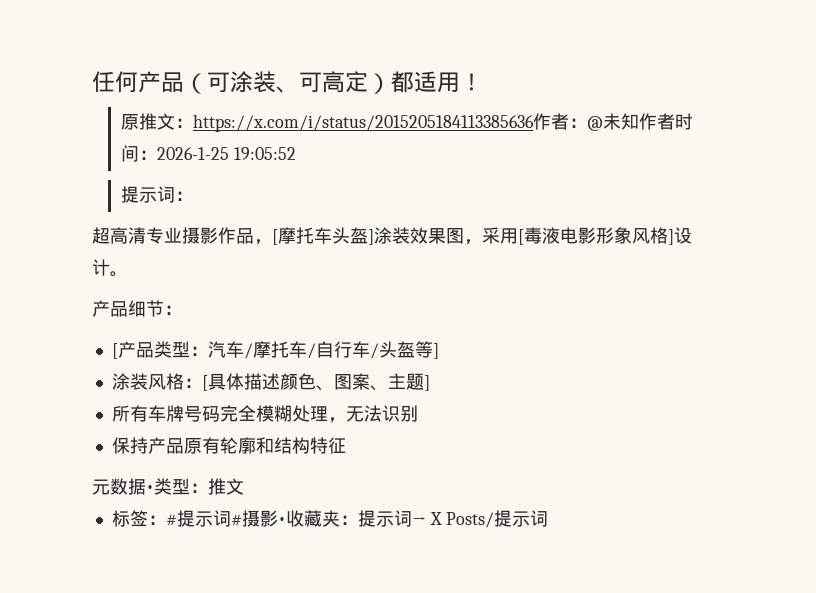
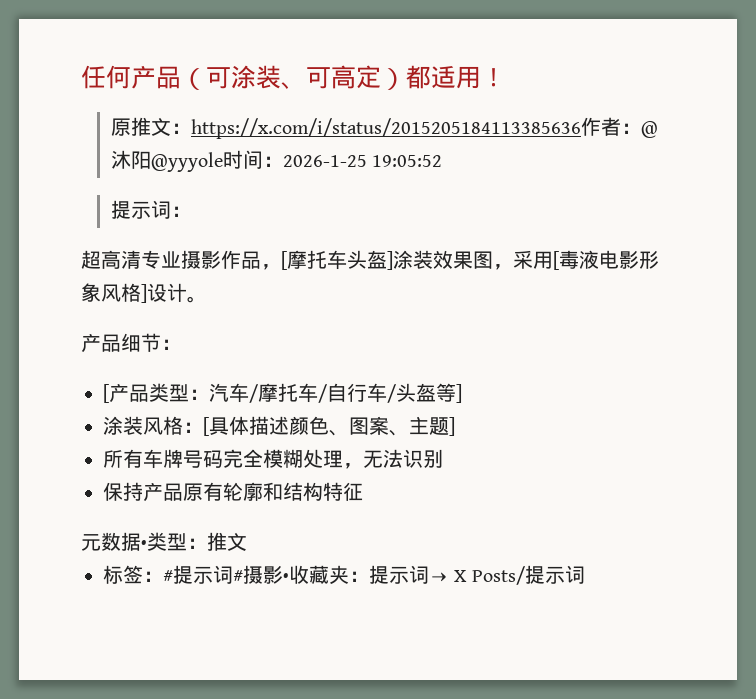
- 原推文：https://x.com/i/status/2015205184113385636作者：@未知作者时间：2026-1-25 19:05:52
+ 原推文：https://x.com/i/status/2015205184113385636作者：@沐阳@yyyole时间：2026-1-25 19:05:52

